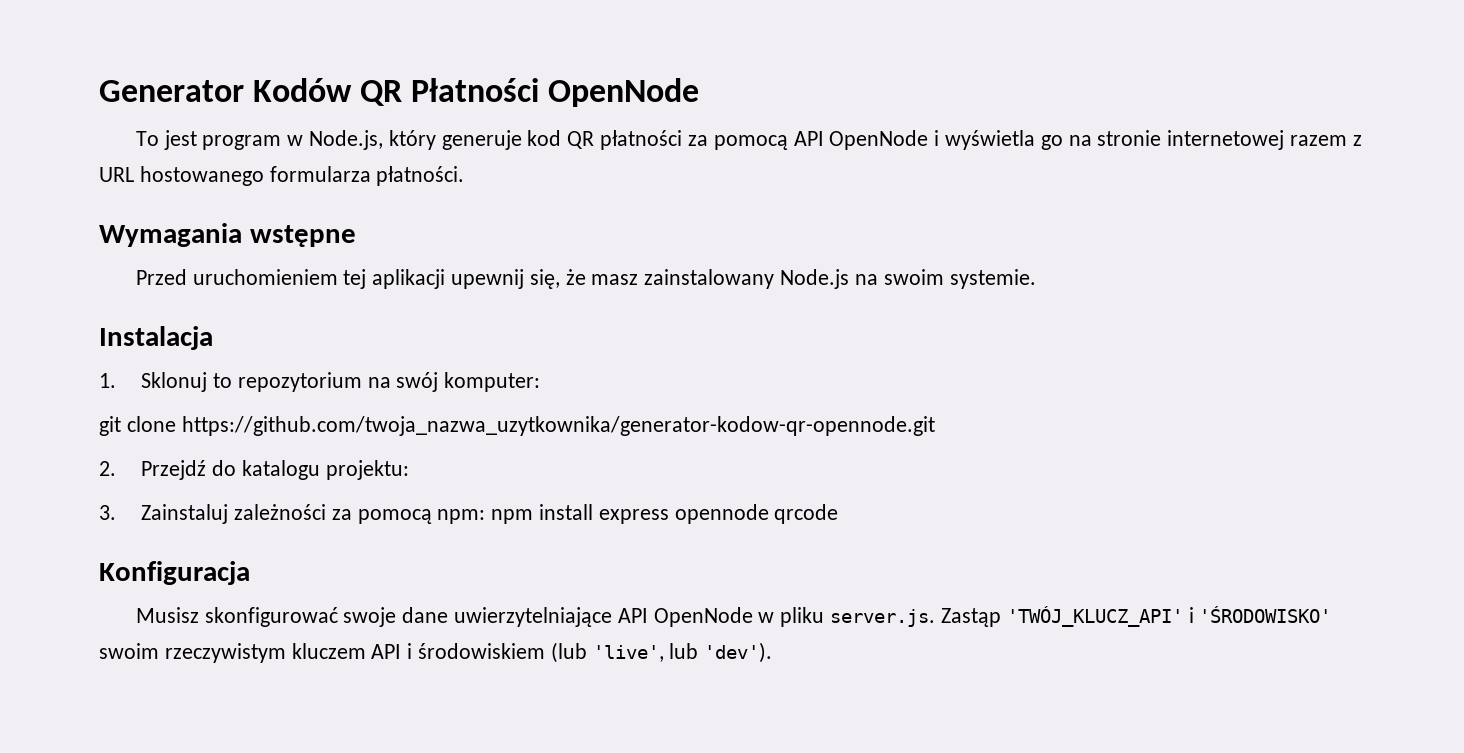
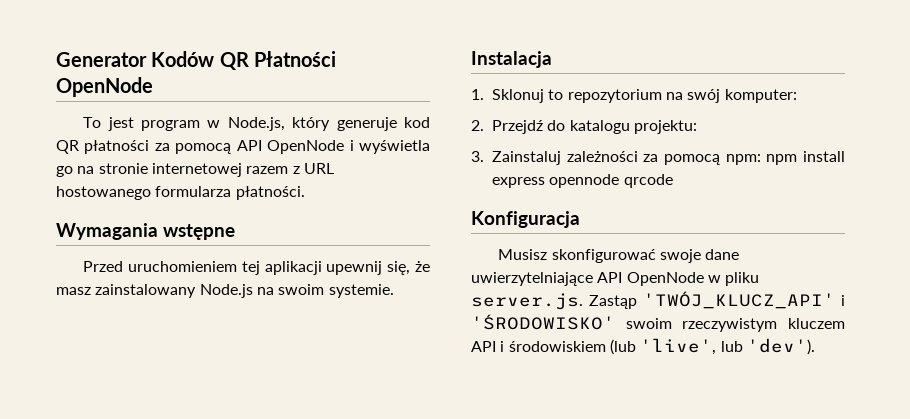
- git clone https://github.com/twoja_nazwa_uzytkownika/generator-kodow-qr-opennode.git

